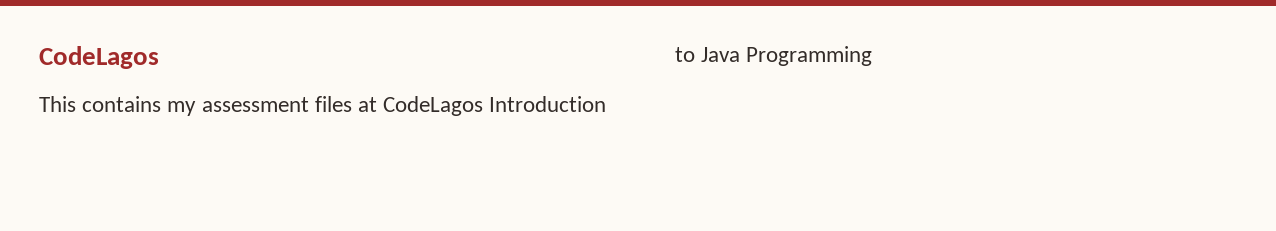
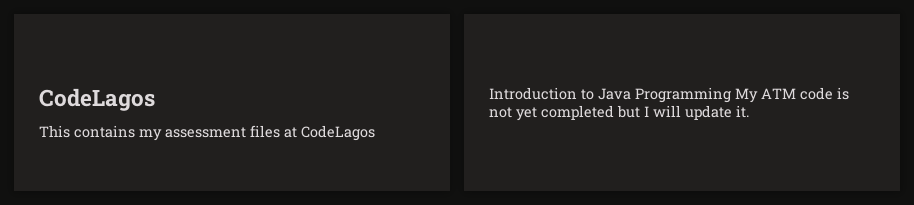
- This contains my assessment files at CodeLagos Introduction to Java Programming
+ This contains my assessment files at CodeLagos Introduction to Java Programming My ATM code is not yet completed but I will update it.

